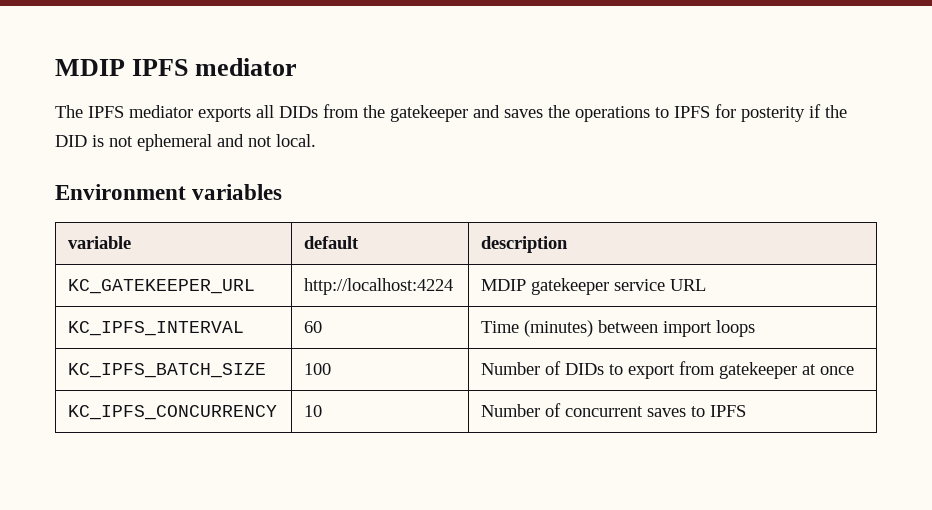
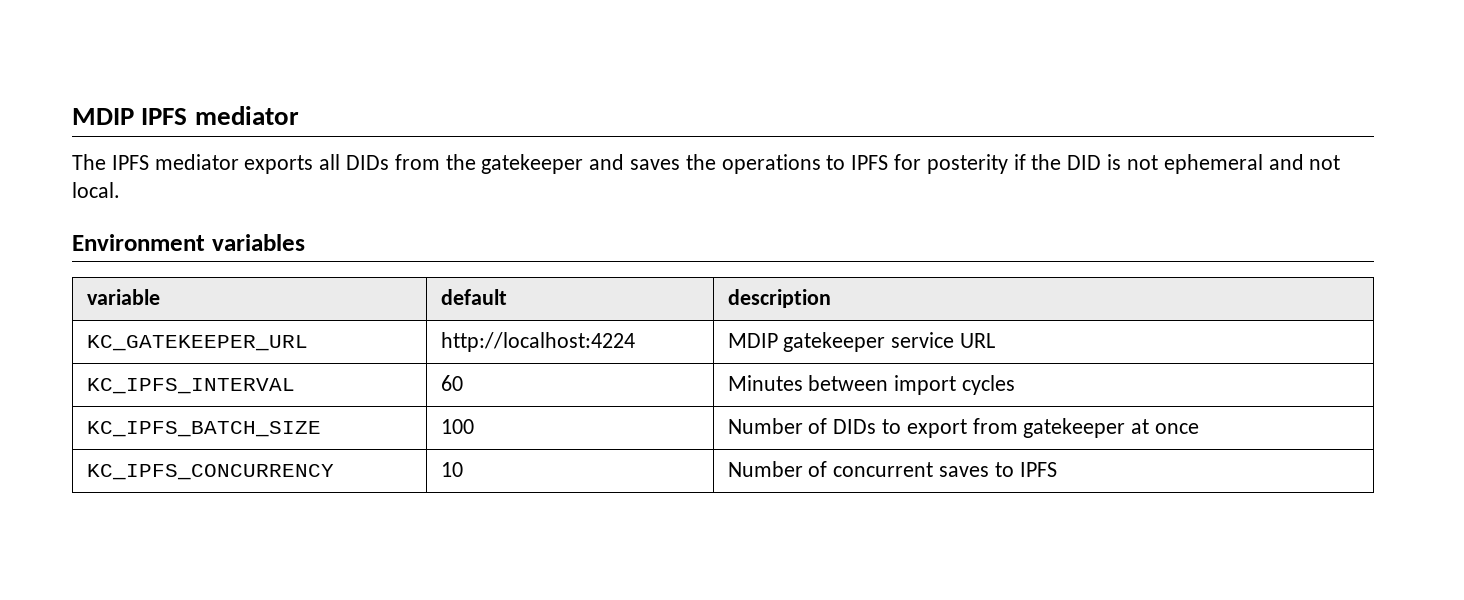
- KC_IPFS_INTERVAL | 60 | Time (minutes) between import loops
+ KC_IPFS_INTERVAL | 60 | Minutes between import cycles

